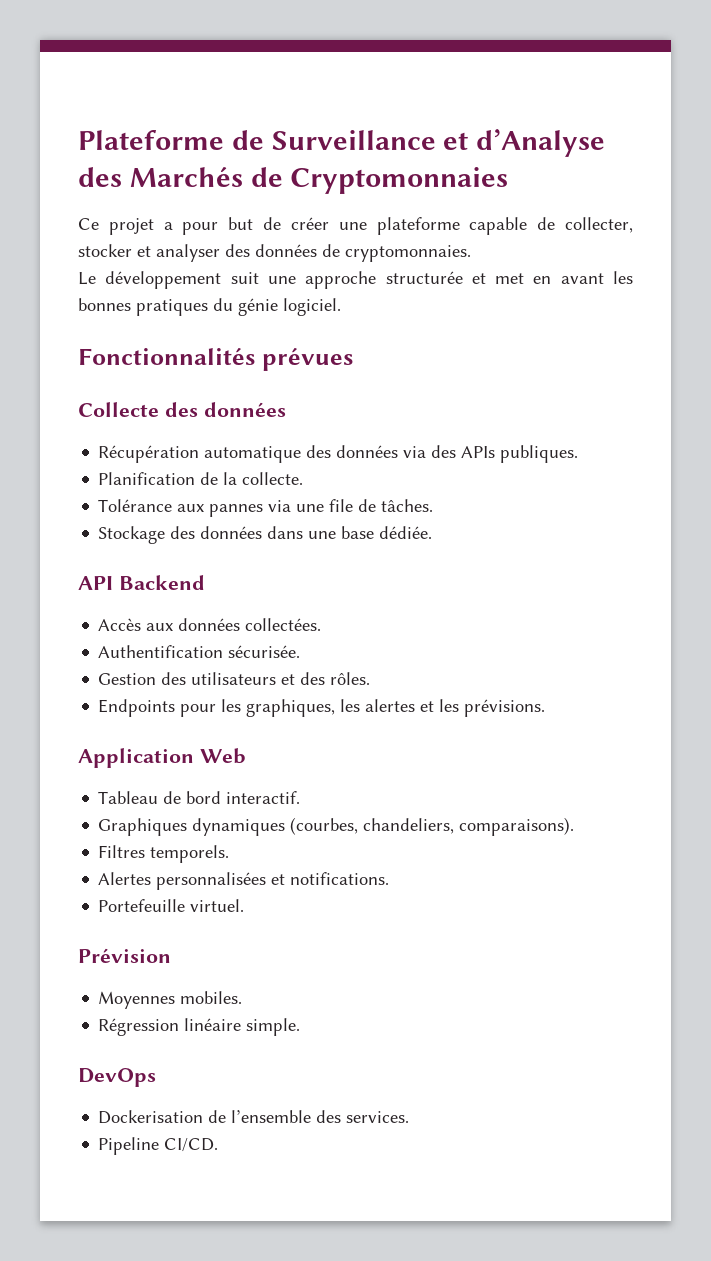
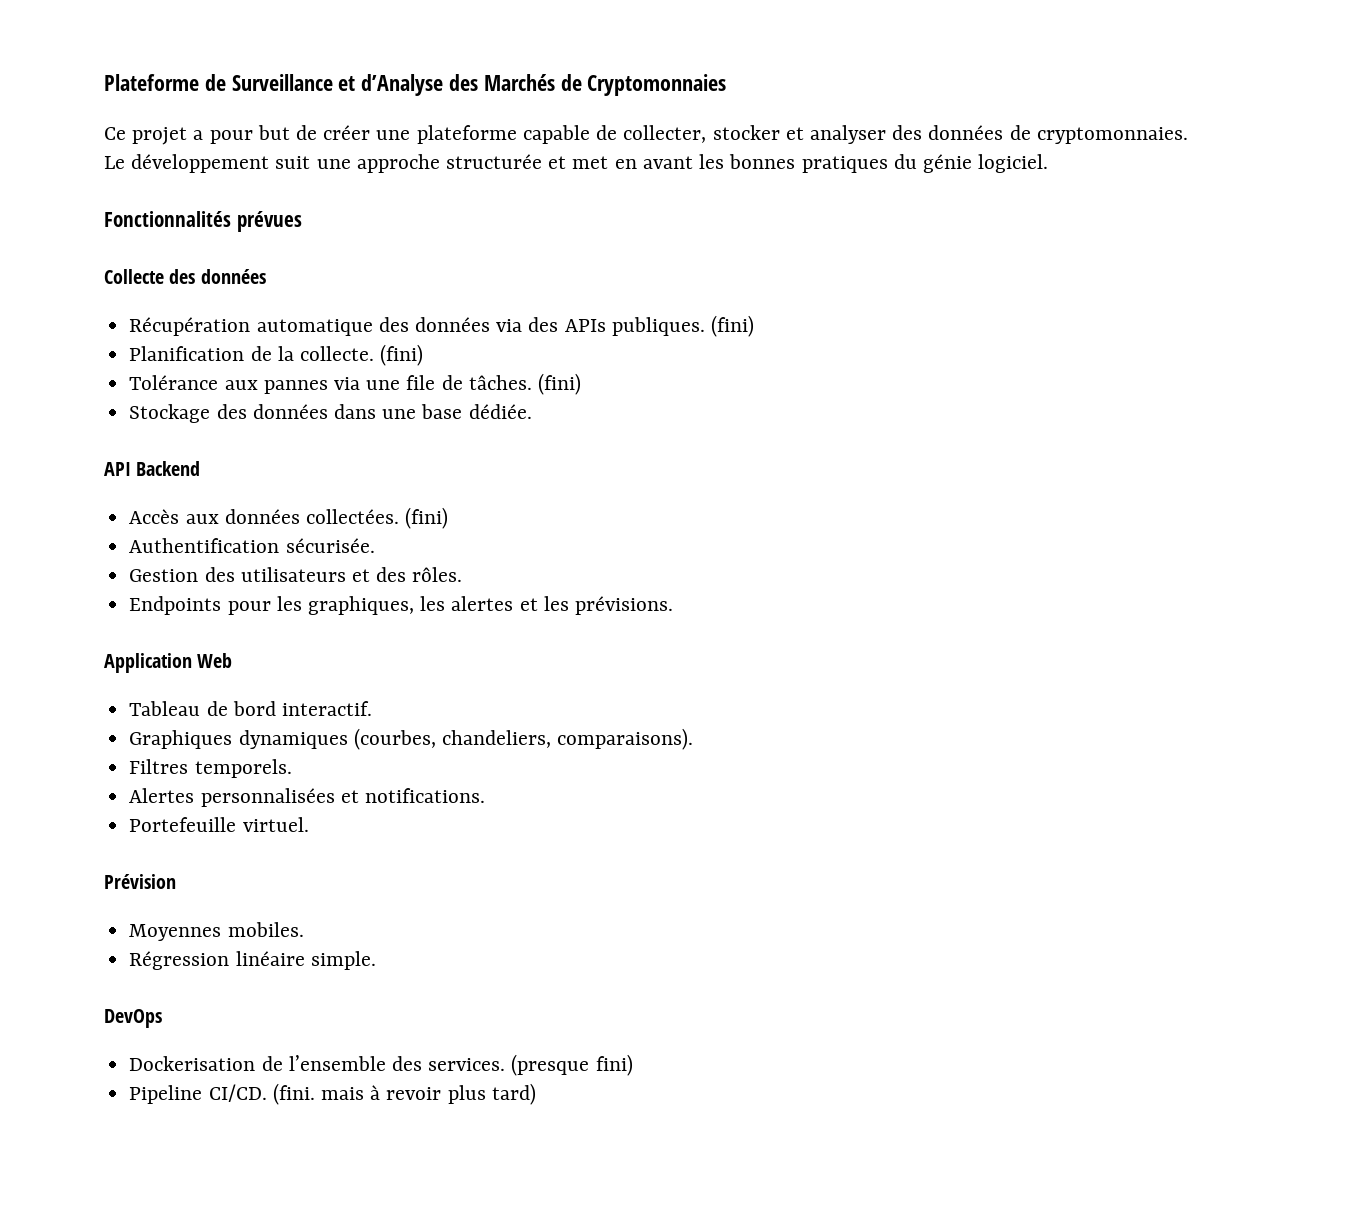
- Récupération automatique des données via des APIs publiques.
+ Récupération automatique des données via des APIs publiques. (fini)
- Planification de la collecte.
+ Planification de la collecte. (fini)
- Tolérance aux pannes via une file de tâches.
+ Tolérance aux pannes via une file de tâches. (fini)
- Accès aux données collectées.
+ Accès aux données collectées. (fini)
+ (presque fini)
+ (fini. mais à revoir plus tard)

